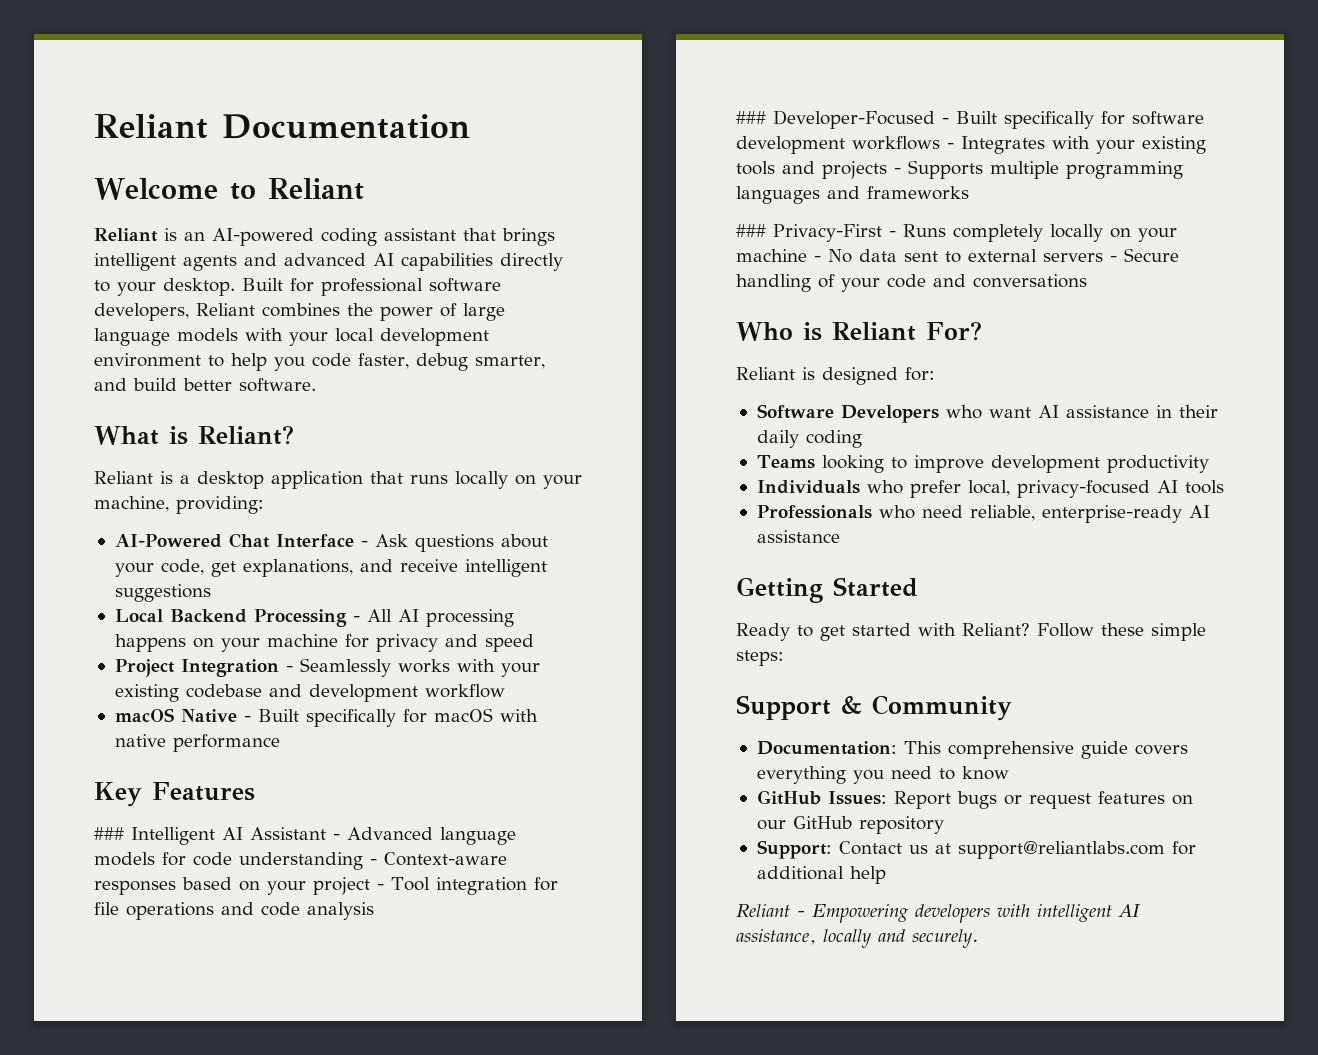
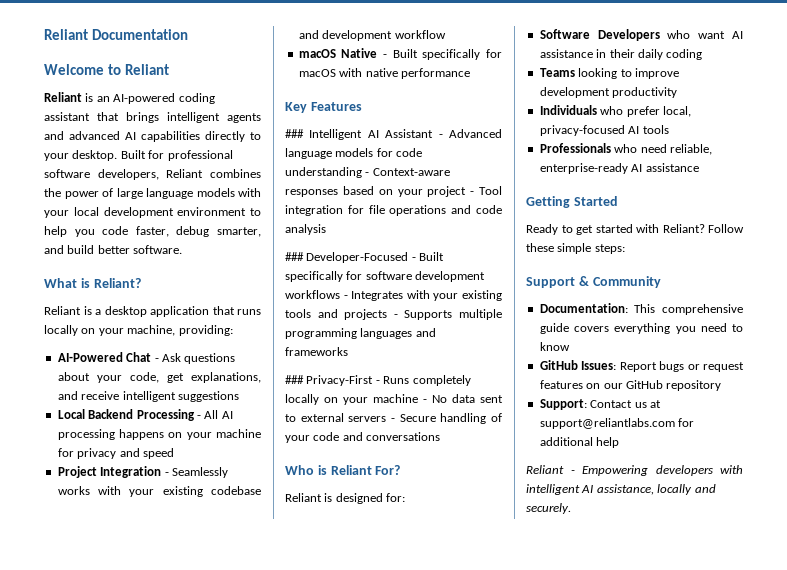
- AI-Powered Chat Interface - Ask questions about your code, get explanations, and receive intelligent suggestions
+ AI-Powered Chat - Ask questions about your code, get explanations, and receive intelligent suggestions

